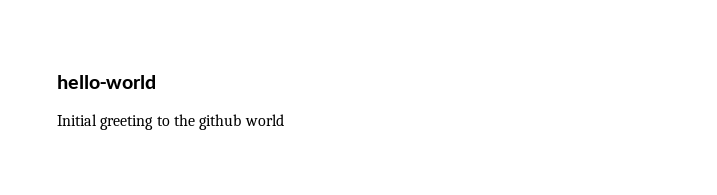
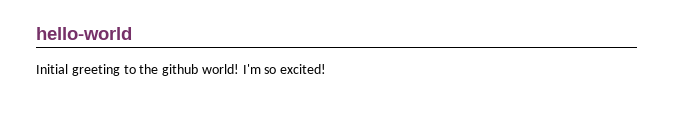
- Initial greeting to the github world
+ Initial greeting to the github world! I'm so excited!

